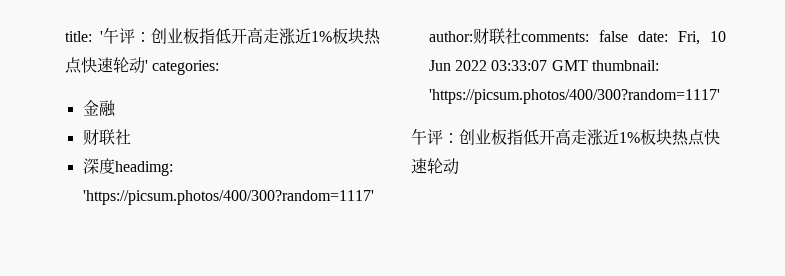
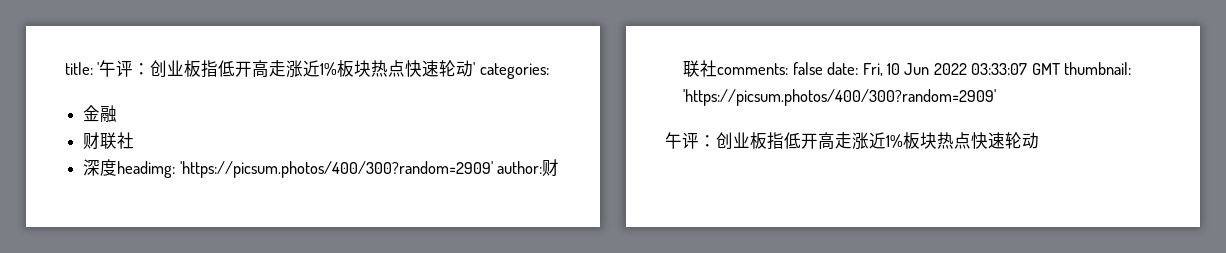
- 深度headimg: 'https://picsum.photos/400/300?random=1117' author:财联社comments: false date: Fri, 10 Jun 2022 03:33:07 GMT thumbnail: 'https://picsum.photos/400/300?random=1117'
+ 深度headimg: 'https://picsum.photos/400/300?random=2909' author:财联社comments: false date: Fri, 10 Jun 2022 03:33:07 GMT thumbnail: 'https://picsum.photos/400/300?random=2909'

